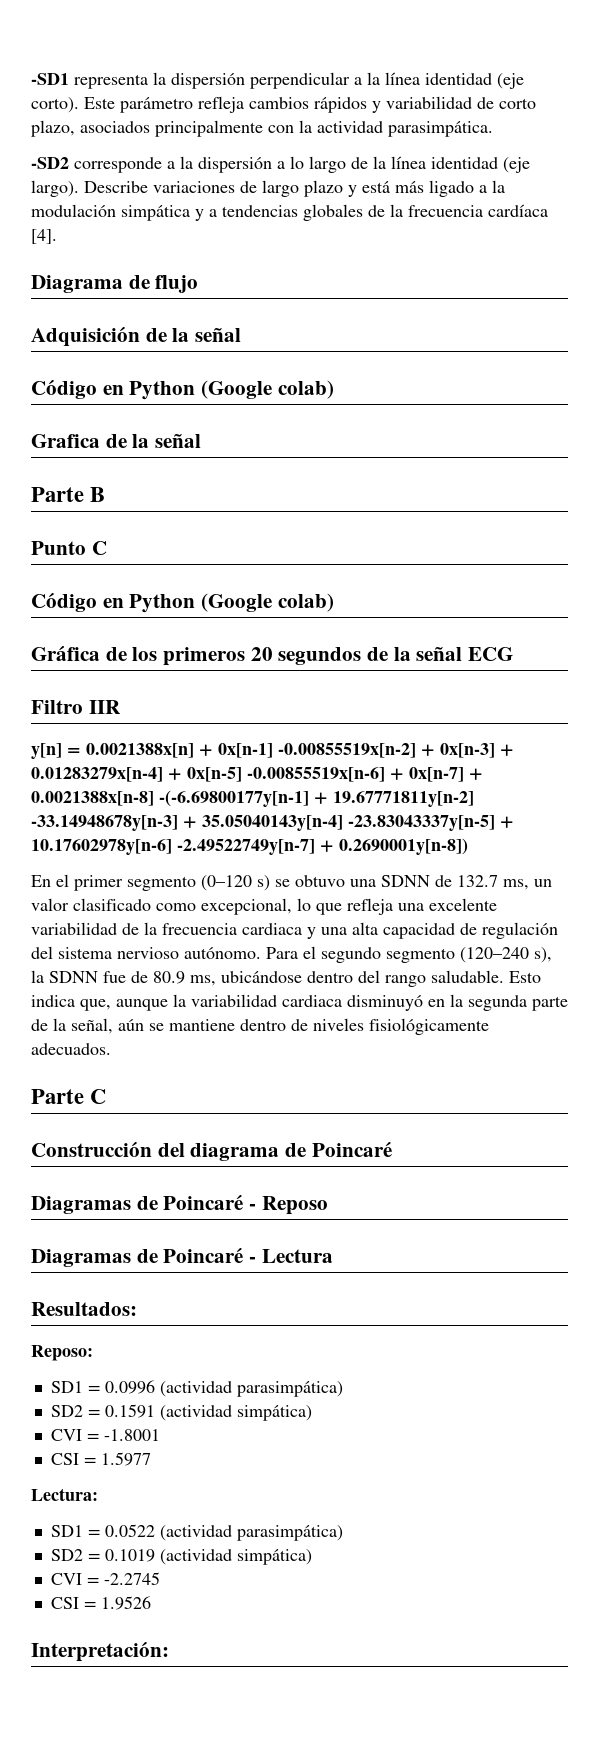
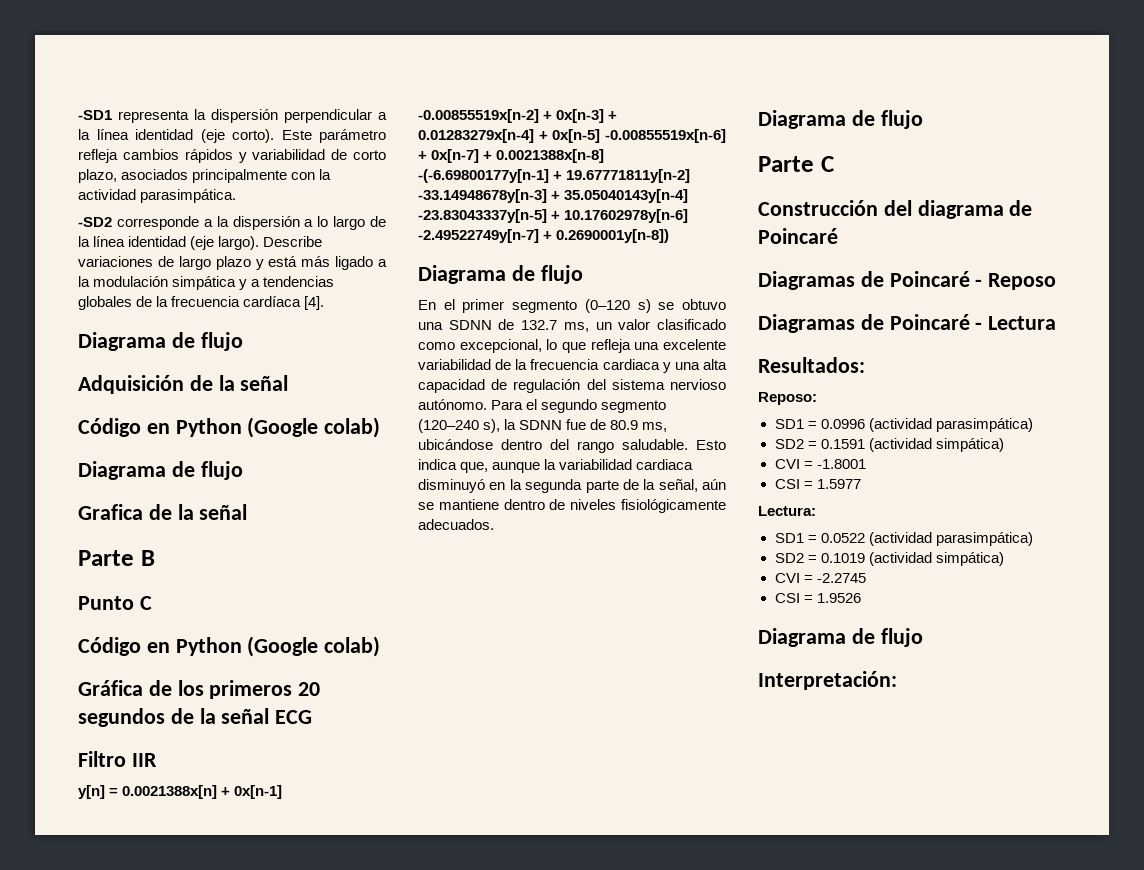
  Adquisición de la señal
  Código en Python (Google colab)
+ Diagrama de flujo
  y[n] = 0.0021388x[n] + 0x[n-1] -0.00855519x[n-2] + 0x[n-3] + 0.01283279x[n-4] + 0x[n-5] -0.00855519x[n-6] + 0x[n-7] + 0.0021388x[n-8] -(-6.69800177y[n-1] + 19.67771811y[n-2] -33.14948678y[n-3] + 35.05040143y[n-4] -23.83043337y[n-5] + 10.17602978y[n-6] -2.49522749y[n-7] + 0.2690001y[n-8])
+ Diagrama de flujo
  Esto indica que, aunque la variabilidad cardiaca disminuyó en la segunda parte de la señal, aún se mantiene dentro de niveles fisiológicamente adecuados.
+ Diagrama de flujo
  CSI = 1.9526
+ Diagrama de flujo

